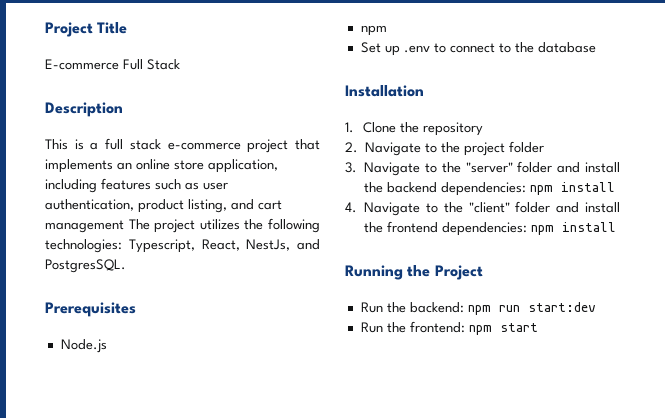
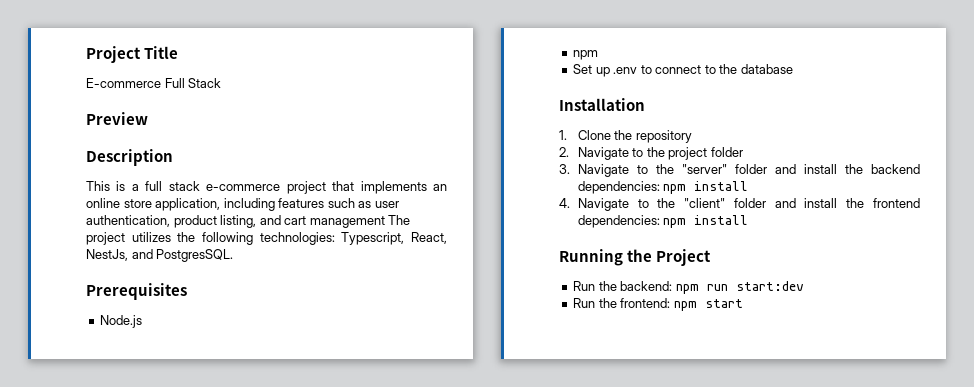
+ Preview

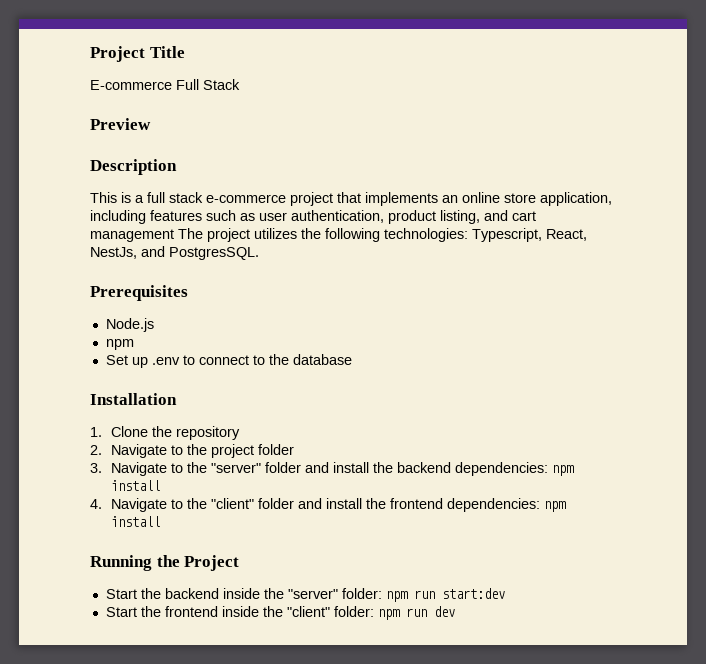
- Run the backend: npm run start:dev
- Run the frontend: npm start
+ Start the backend inside the "server" folder: npm run start:dev
+ Start the frontend inside the "client" folder: npm run dev

